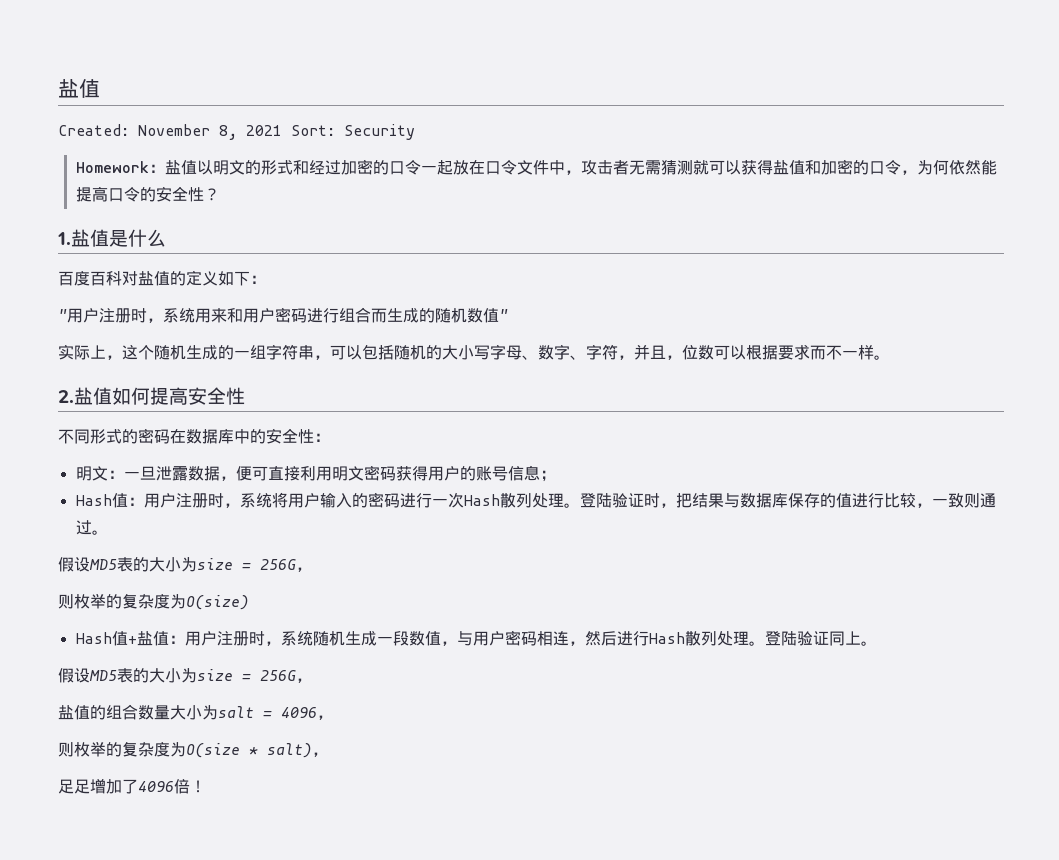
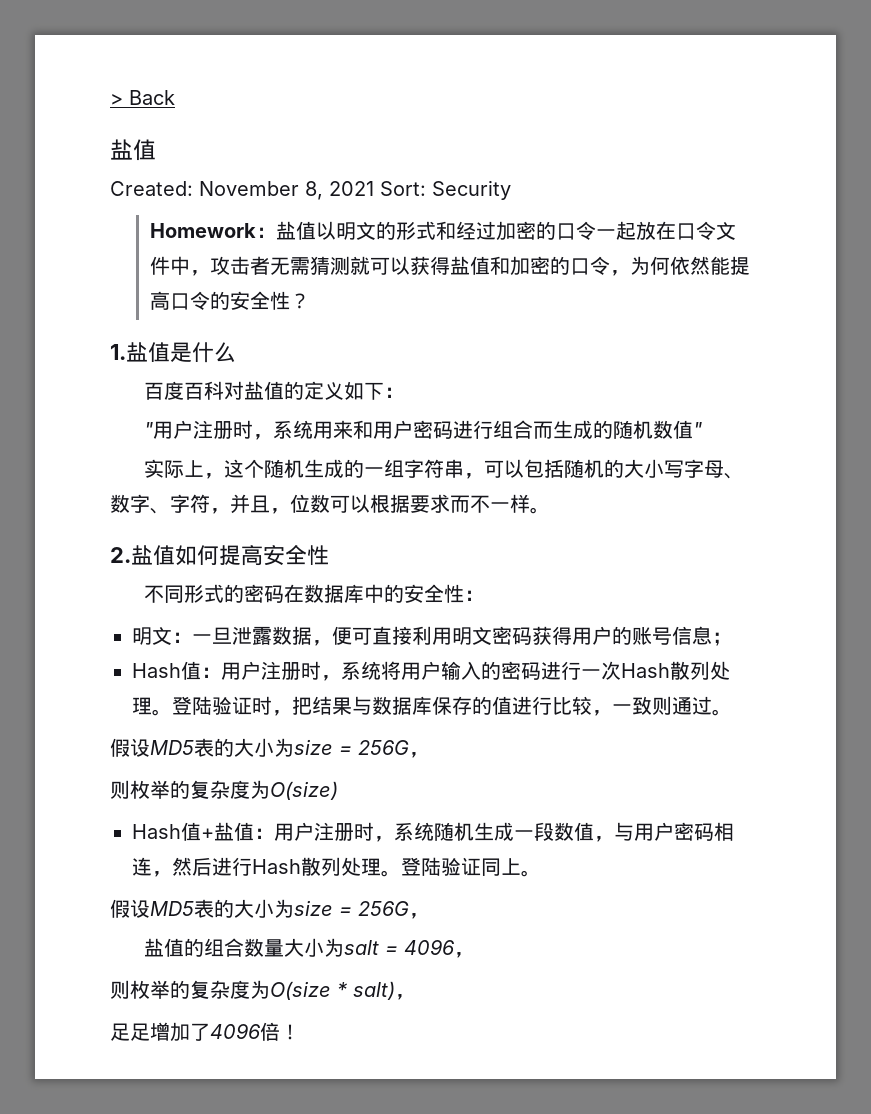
+ > Back

